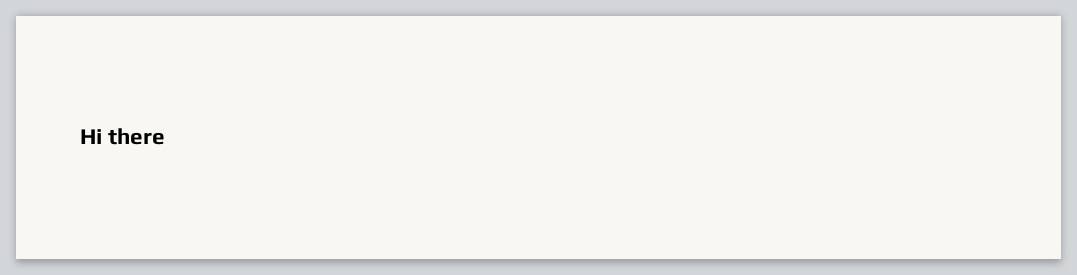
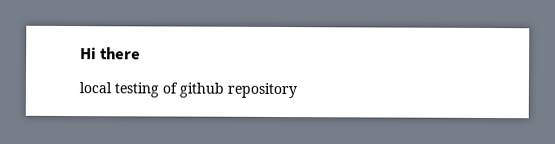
+ local testing of github repository

